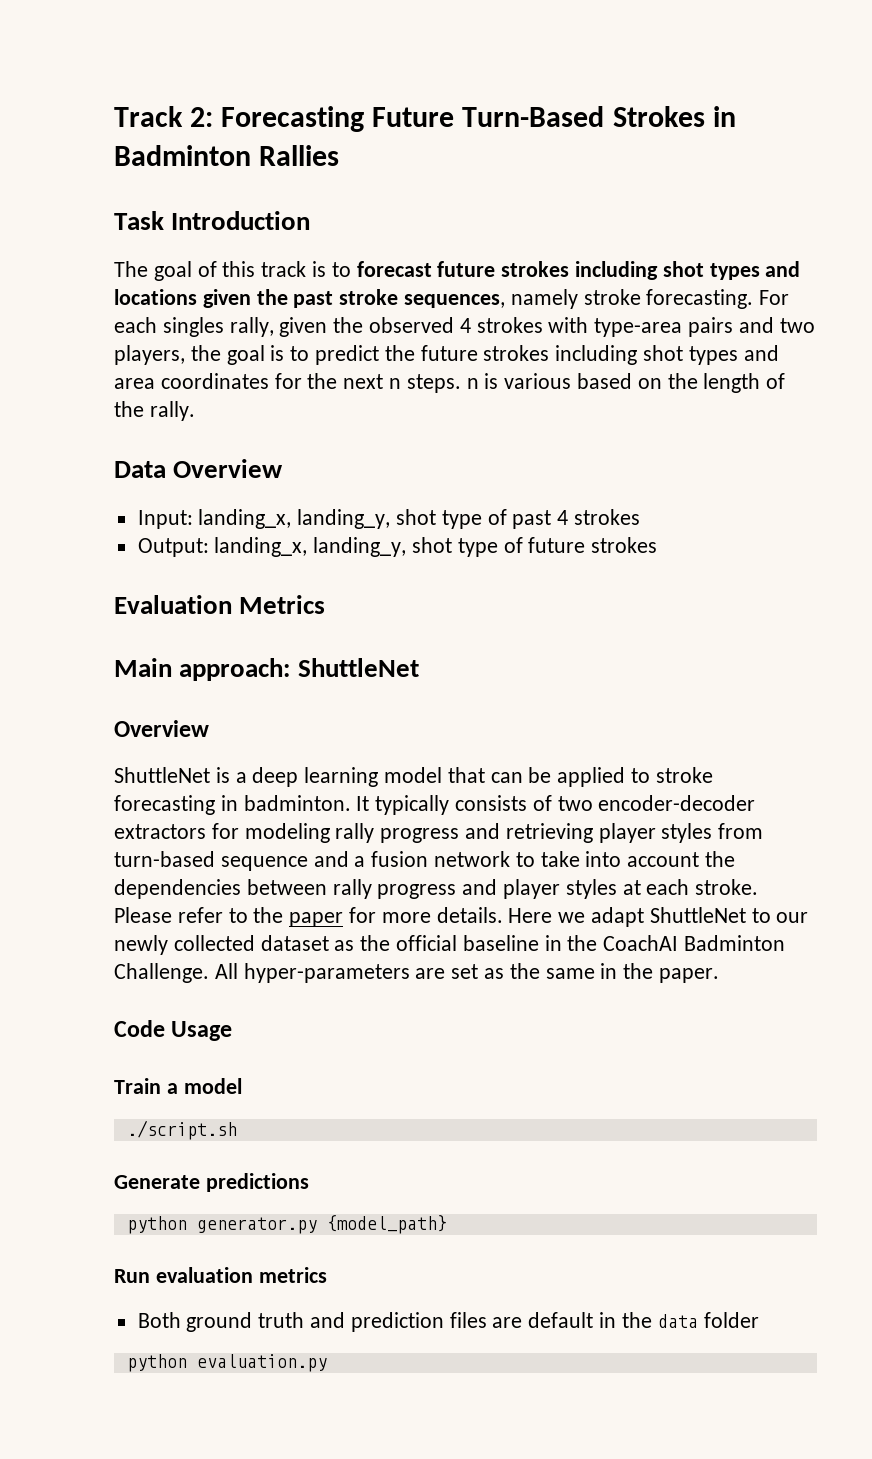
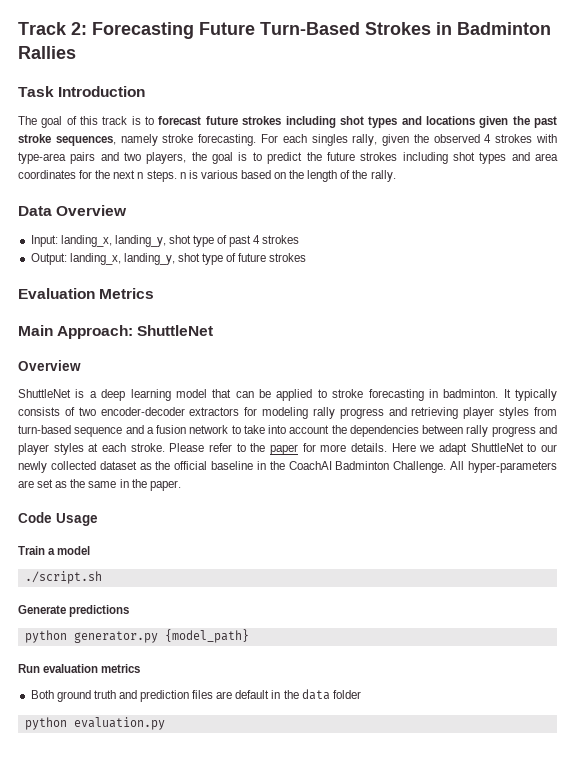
- Main approach: ShuttleNet
+ Main Approach: ShuttleNet

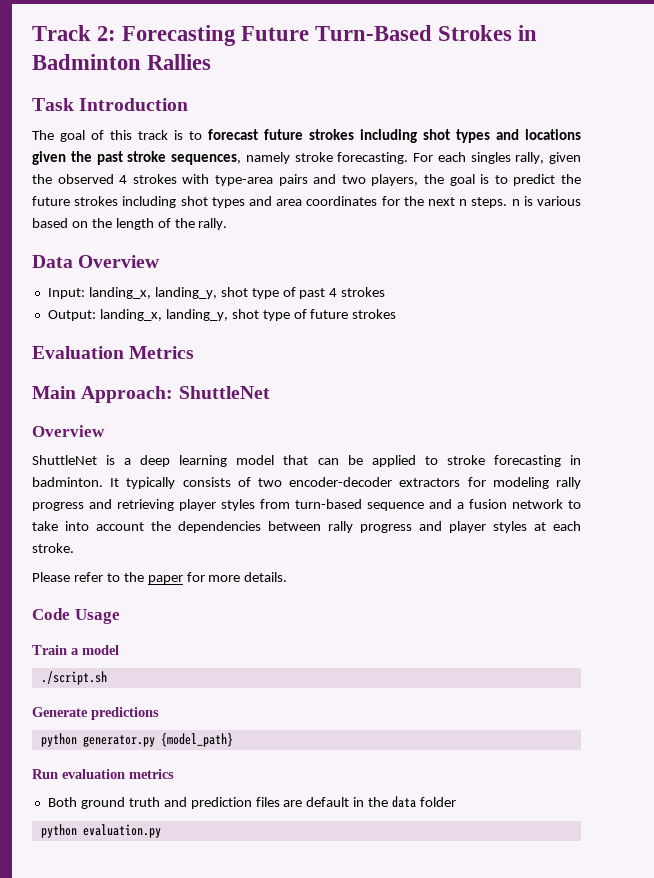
- It typically consists of two encoder-decoder extractors for modeling rally progress and retrieving player styles from turn-based sequence and a fusion network to take into account the dependencies between rally progress and player styles at each stroke. Please refer to the paper for more details. Here we adapt ShuttleNet to our newly collected dataset as the official baseline in the CoachAI Badminton Challenge. All hyper-parameters are set as the same in the paper.
+ It typically consists of two encoder-decoder extractors for modeling rally progress and retrieving player styles from turn-based sequence and a fusion network to take into account the dependencies between rally progress and player styles at each stroke.
+ Please refer to the paper for more details.

